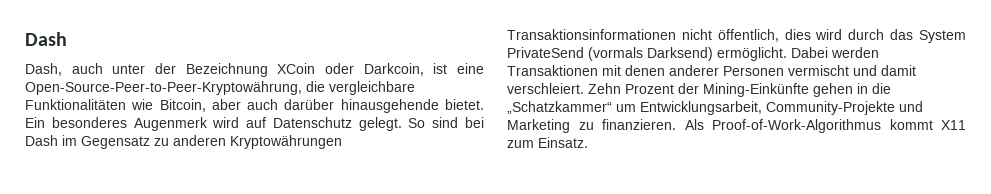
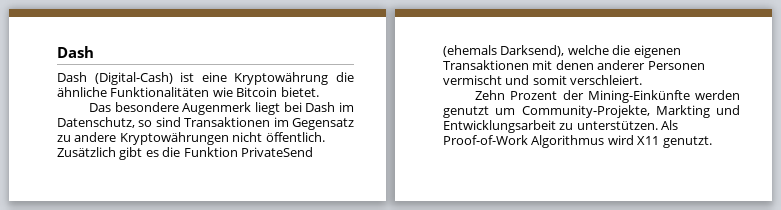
- Dash, auch unter der Bezeichnung XCoin oder Darkcoin, ist eine Open-Source-Peer-to-Peer-Kryptowährung, die vergleichbare Funktionalitäten wie Bitcoin, aber auch darüber hinausgehende bietet. Ein besonderes Augenmerk wird auf Datenschutz gelegt. So sind bei Dash im Gegensatz zu anderen Kryptowährungen Transaktionsinformationen nicht öffentlich, dies wird durch das System PrivateSend (vormals Darksend) ermöglicht. Dabei werden Transaktionen mit denen anderer Personen vermischt und damit verschleiert. Zehn Prozent der Mining-Einkünfte gehen in die „Schatzkammer“ um Entwicklungsarbeit, Community-Projekte und Marketing zu finanzieren. Als Proof-of-Work-Algorithmus kommt X11 zum Einsatz.
+ Dash (Digital-Cash) ist eine Kryptowährung die ähnliche Funktionalitäten wie Bitcoin bietet.
+ Das besondere Augenmerk liegt bei Dash im Datenschutz, so sind Transaktionen im Gegensatz zu andere Kryptowährungen nicht öffentlich. Zusätzlich gibt es die Funktion PrivateSend (ehemals Darksend), welche die eigenen Transaktionen mit denen anderer Personen vermischt und somit verschleiert.
+ Zehn Prozent der Mining-Einkünfte werden genutzt um Community-Projekte, Markting und Entwicklungsarbeit zu unterstützen. Als Proof-of-Work Algorithmus wird X11 genutzt.

